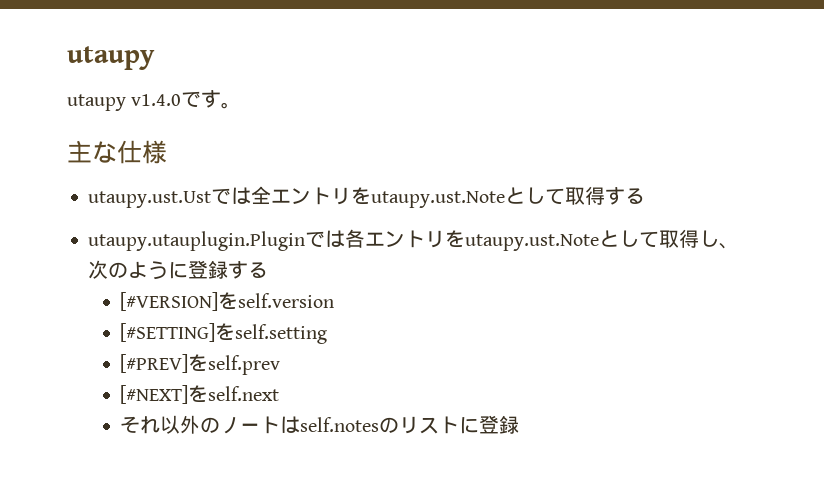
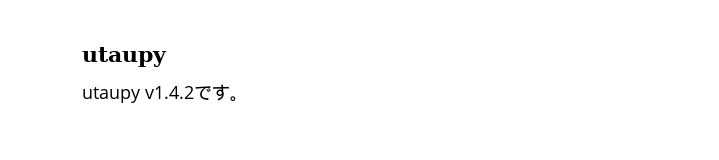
- utaupy v1.4.0です。
+ utaupy v1.4.2です。
- 主な仕様
- utaupy.ust.Ustでは全エントリをutaupy.ust.Noteとして取得する
- utaupy.utauplugin.Pluginでは各エントリをutaupy.ust.Noteとして取得し、次のように登録する
- [#VERSION]をself.version
- [#SETTING]をself.setting
- [#PREV]をself.prev
- [#NEXT]をself.next
- それ以外のノートはself.notesのリストに登録

